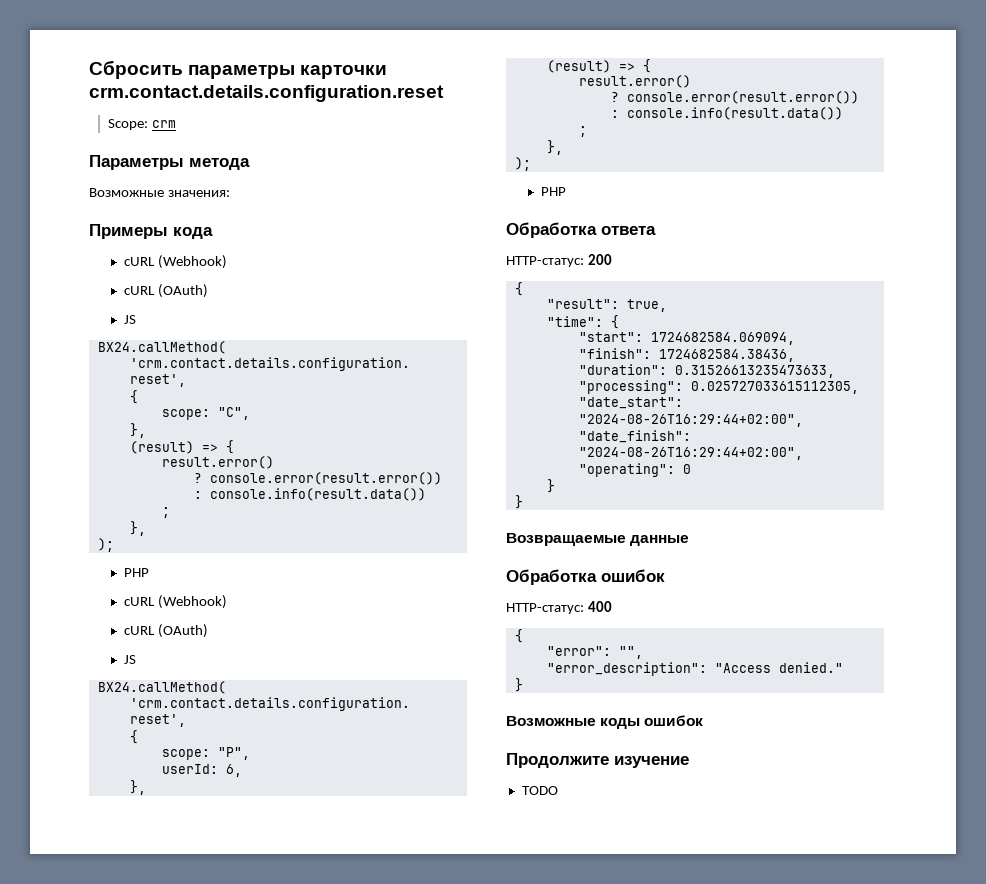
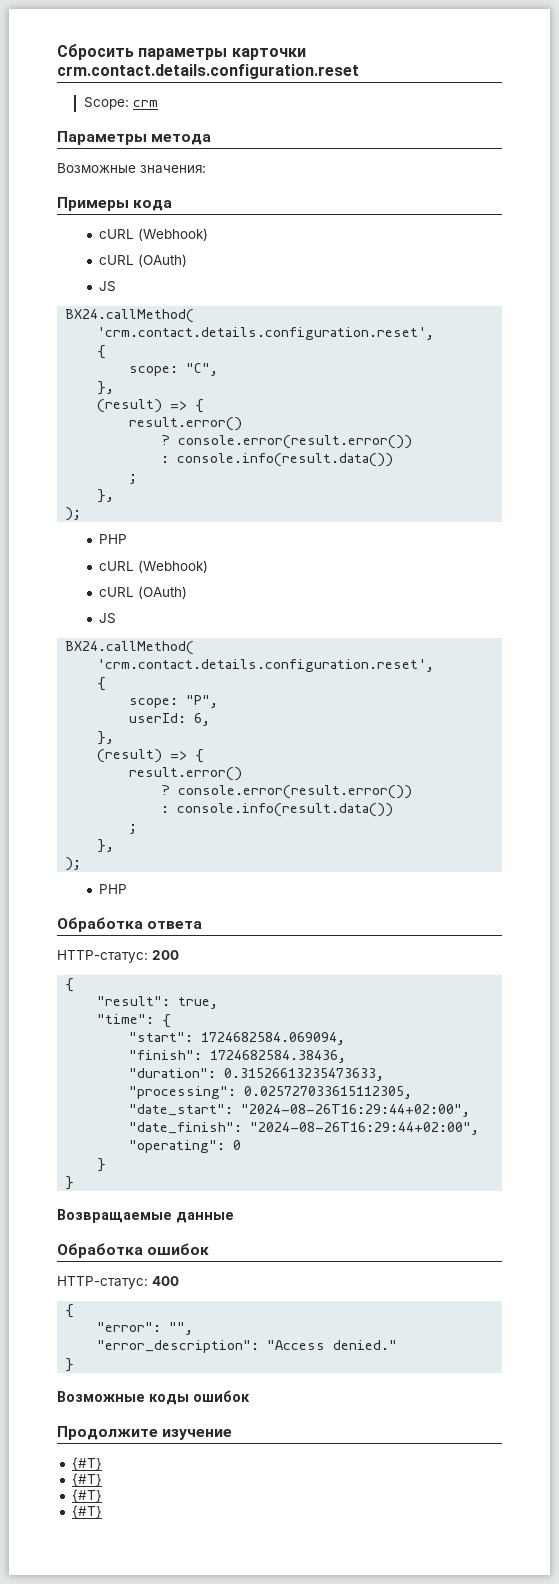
  Продолжите изучение
- TODO
+ {#T}
+ {#T}
+ {#T}
+ {#T}

